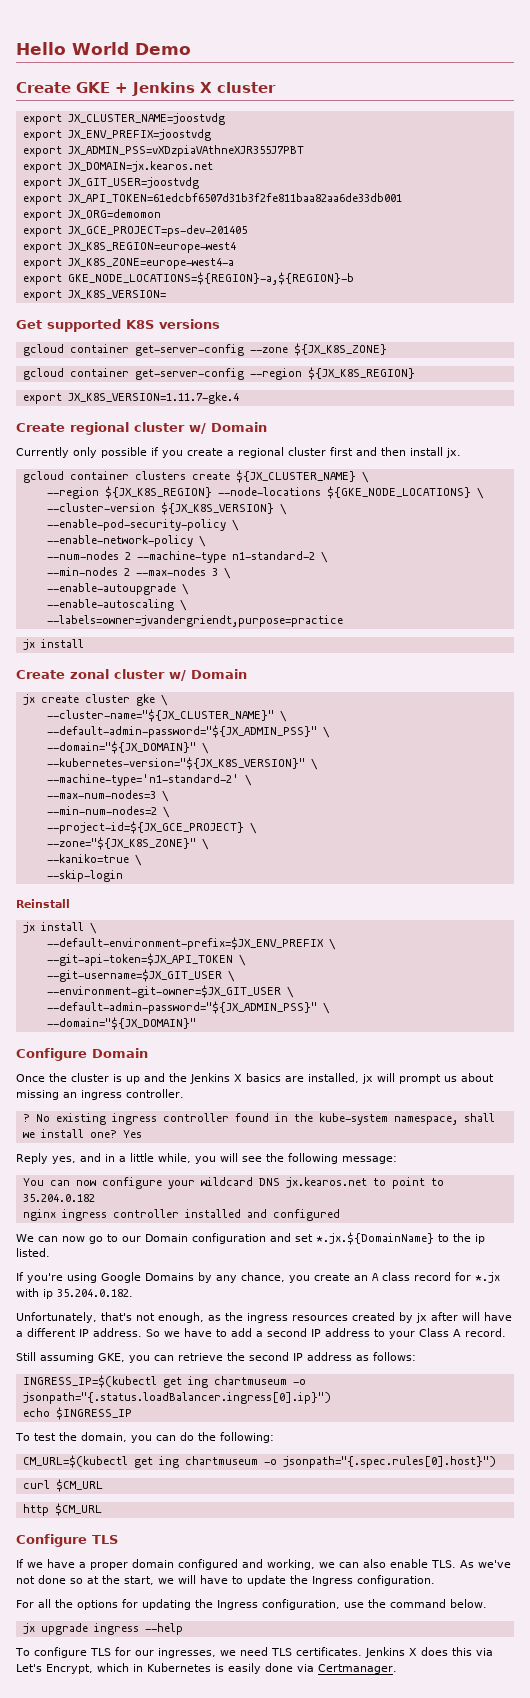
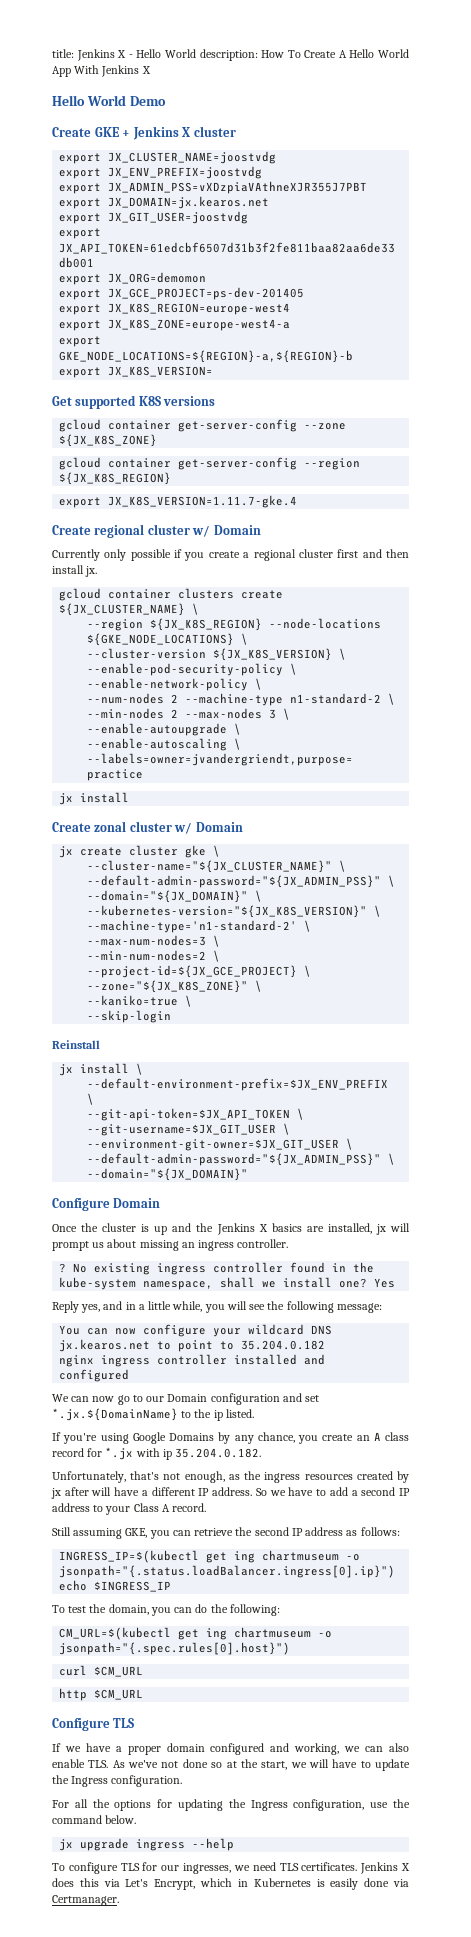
+ title: Jenkins X - Hello World description: How To Create A Hello World App With Jenkins X

